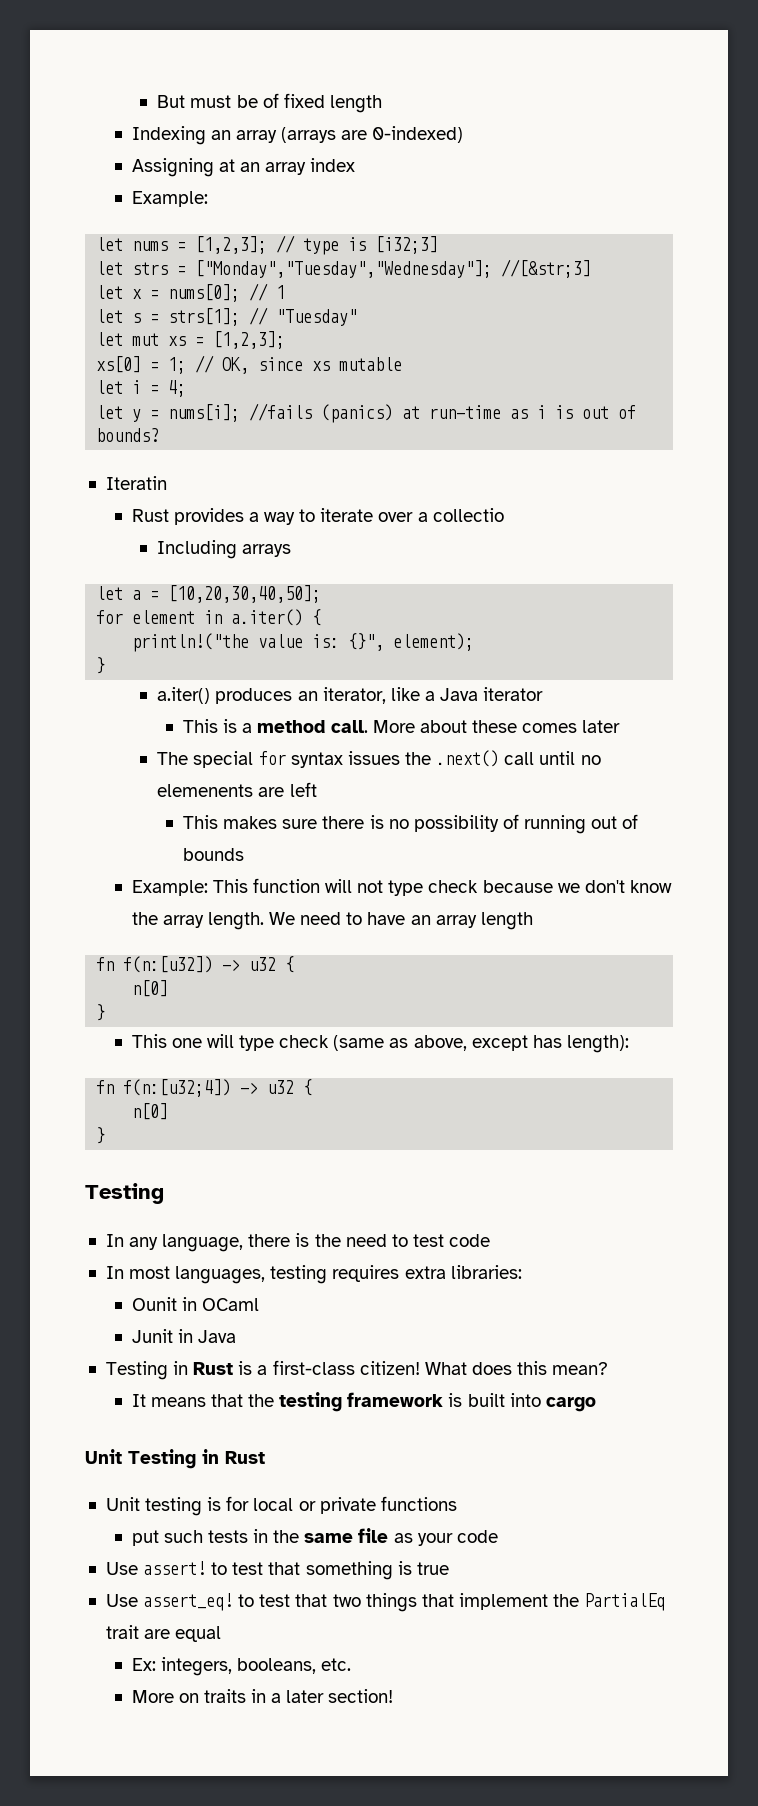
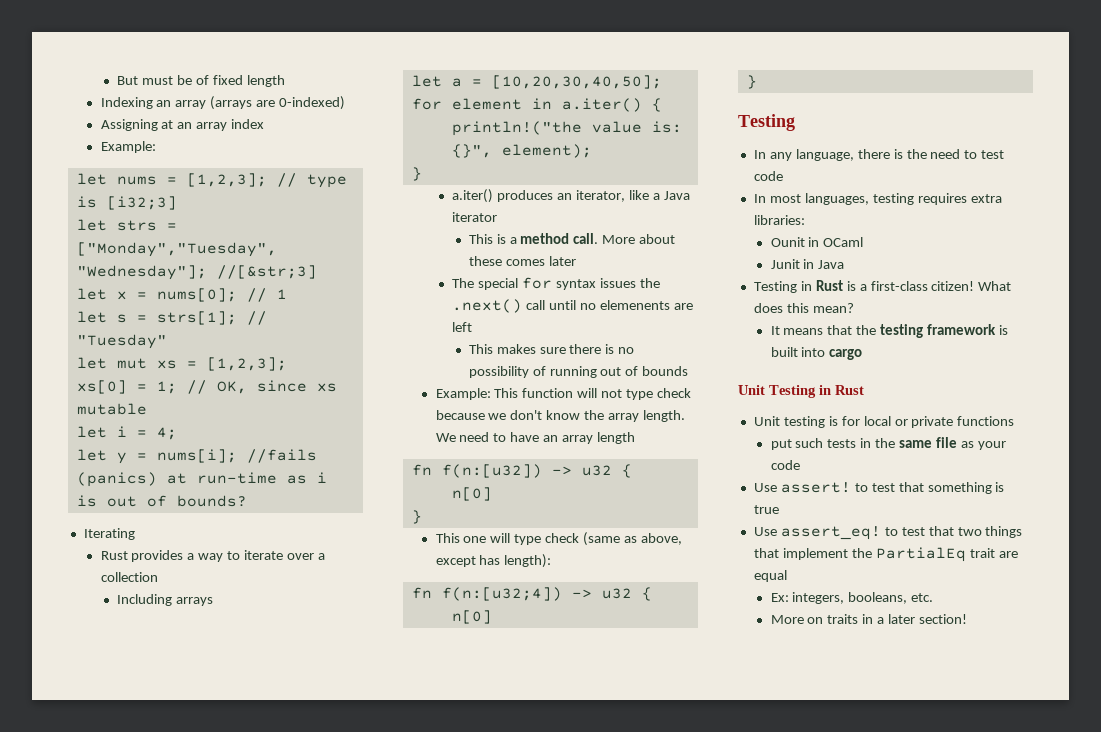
- Iteratin
+ Iterating
- Rust provides a way to iterate over a collectio
+ Rust provides a way to iterate over a collection

